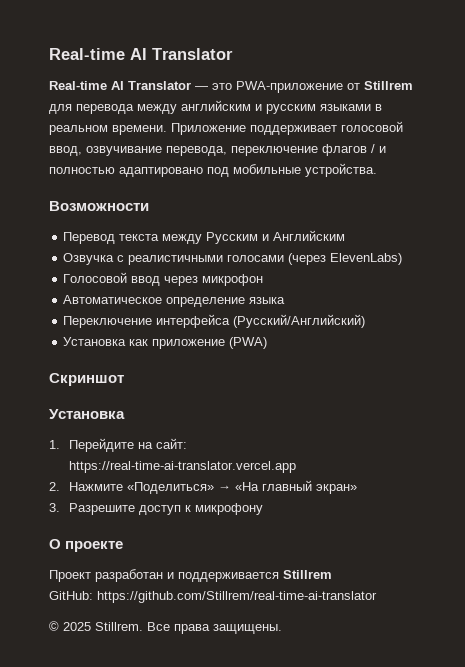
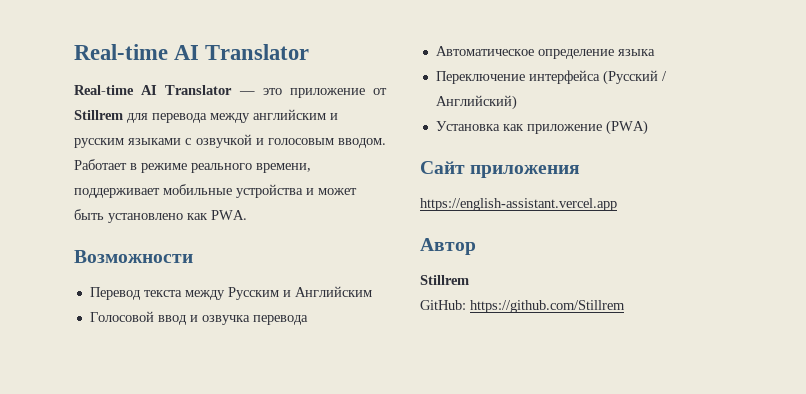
- Real-time AI Translator — это PWA-приложение от Stillrem для перевода между английским и русским языками в реальном времени. Приложение поддерживает голосовой ввод, озвучивание перевода, переключение флагов / и полностью адаптировано под мобильные устройства.
+ Real-time AI Translator — это приложение от Stillrem для перевода между английским и русским языками с озвучкой и голосовым вводом. Работает в режиме реального времени, поддерживает мобильные устройства и может быть установлено как PWA.
- Озвучка с реалистичными голосами (через ElevenLabs)
- Голосовой ввод через микрофон
+ Голосовой ввод и озвучка перевода
- Переключение интерфейса (Русский/Английский)
+ Переключение интерфейса (Русский / Английский)
- Скриншот
- Установка
- 1. Перейдите на сайт: https://real-time-ai-translator.vercel.app
- 2. Нажмите «Поделиться» → «На главный экран»
- 3. Разрешите доступ к микрофону
- О проекте
- Проект разработан и поддерживается Stillrem
- GitHub: https://github.com/Stillrem/real-time-ai-translator
- © 2025 Stillrem. Все права защищены.
+ Сайт приложения
+ https://english-assistant.vercel.app
+ Автор
+ Stillrem
+ GitHub: https://github.com/Stillrem

